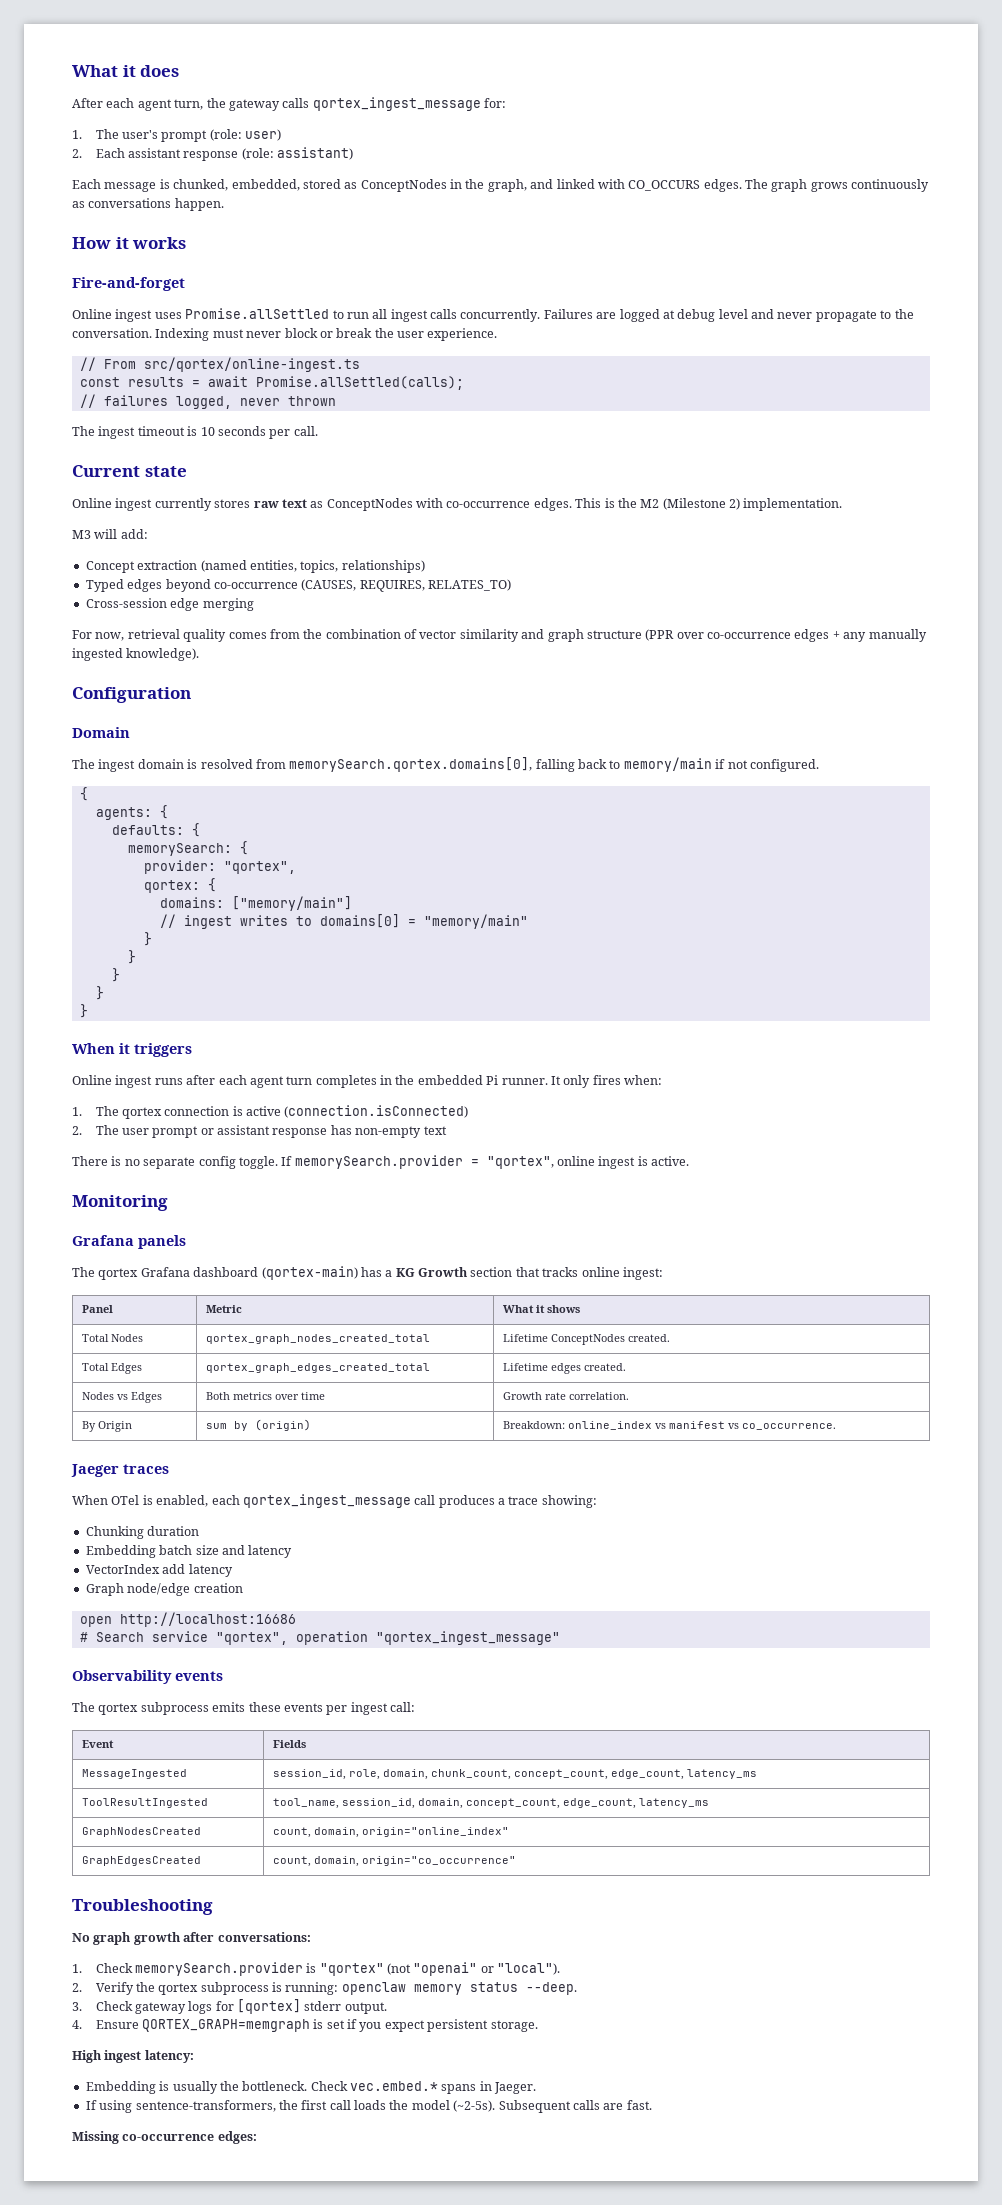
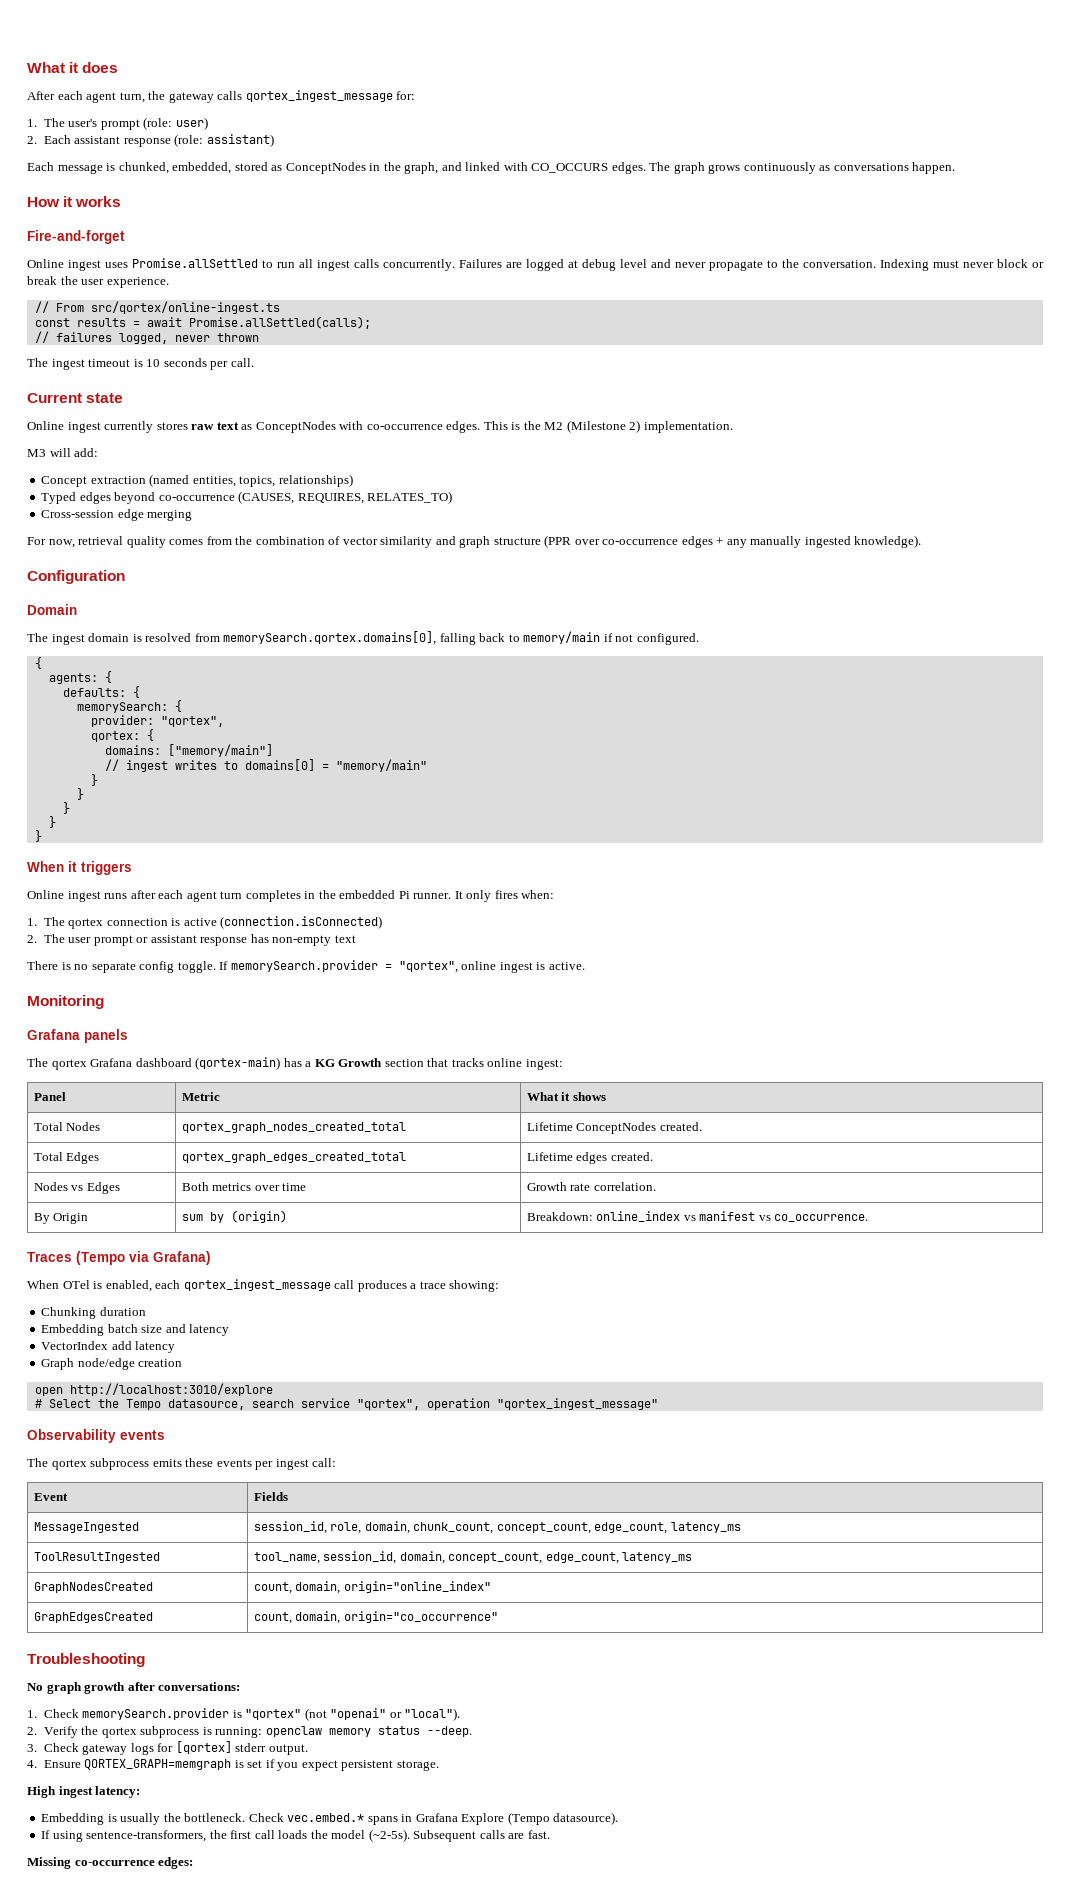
- Jaeger traces
+ Traces (Tempo via Grafana)
- open http://localhost:16686
+ open http://localhost:3010/explore
- # Search service "qortex", operation "qortex_ingest_message"
+ # Select the Tempo datasource, search service "qortex", operation "qortex_ingest_message"
- Check vec.embed.* spans in Jaeger.
+ Check vec.embed.* spans in Grafana Explore (Tempo datasource).

